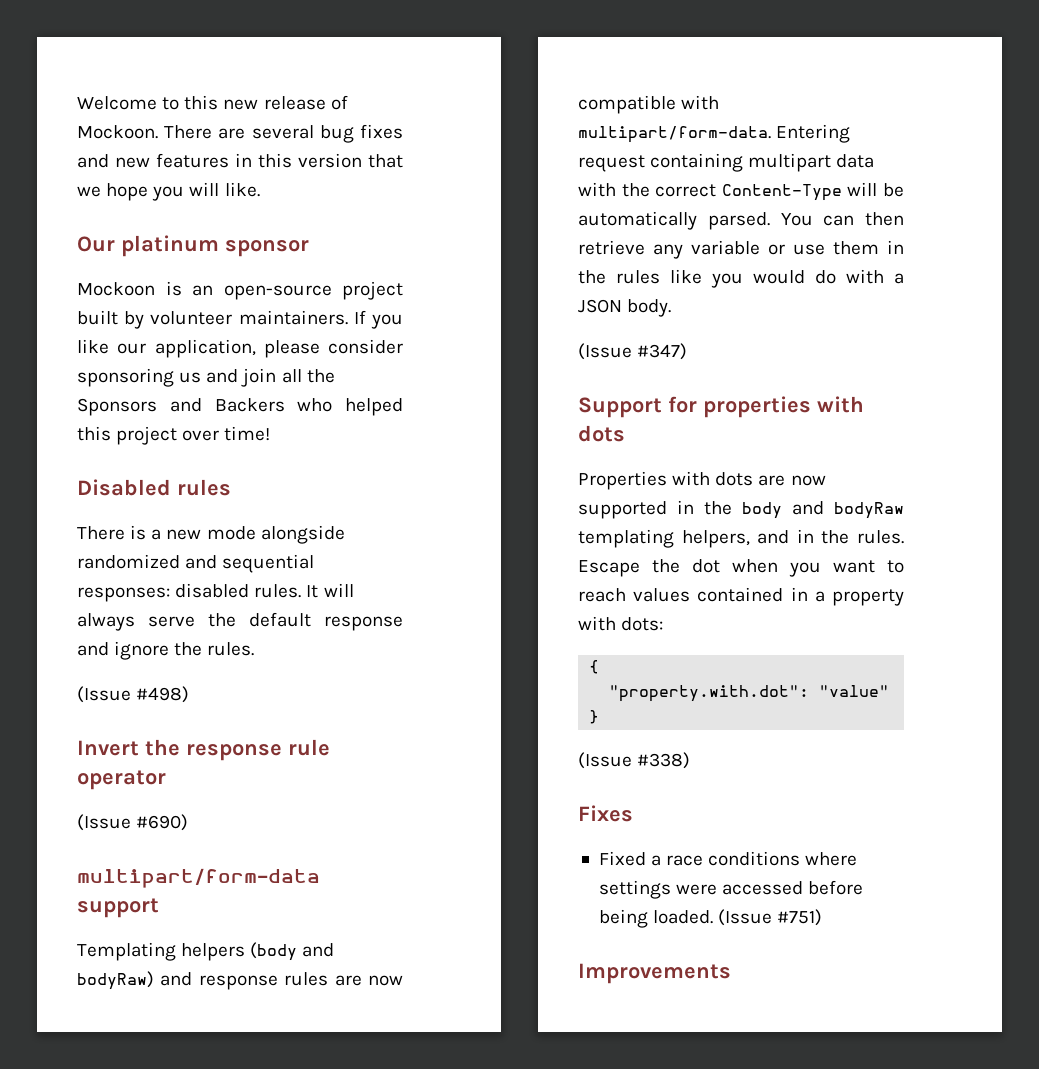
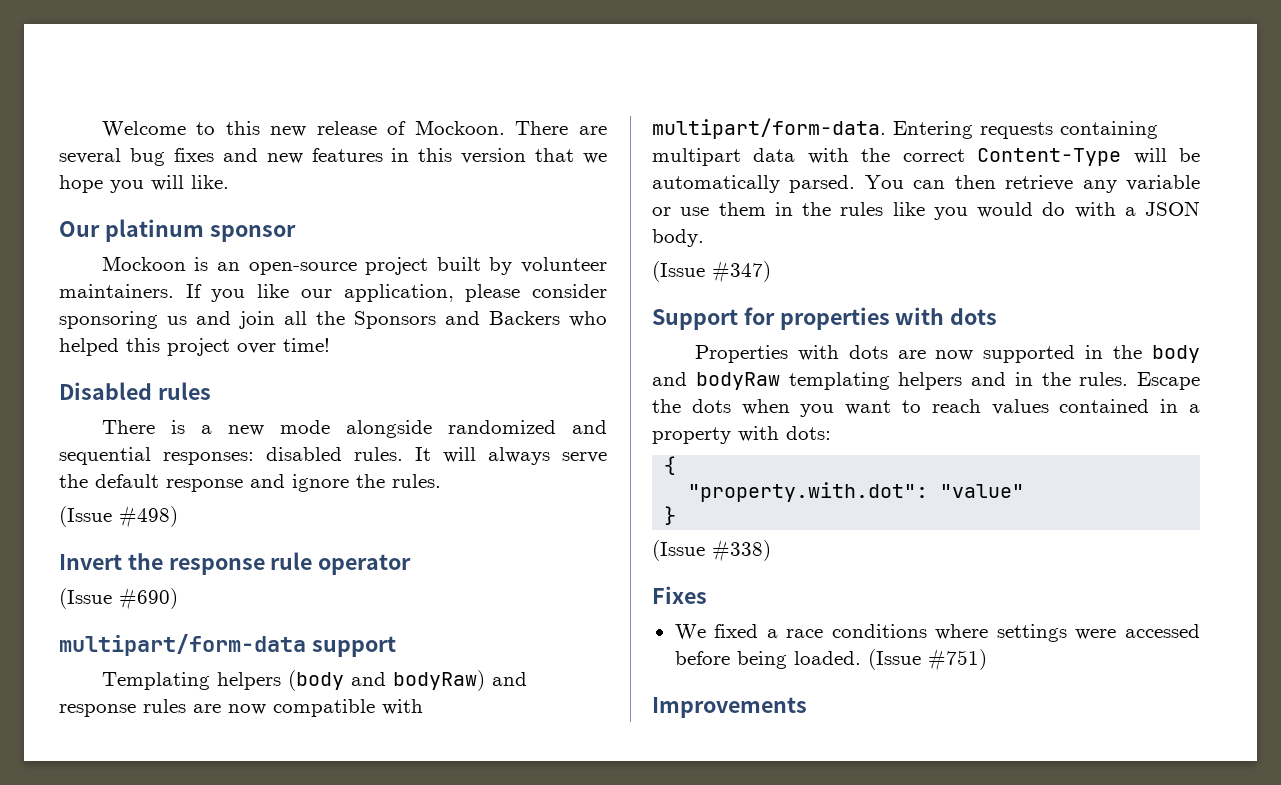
- Entering request containing multipart data with the correct Content-Type will be automatically parsed.
+ Entering requests containing multipart data with the correct Content-Type will be automatically parsed.
- Properties with dots are now supported in the body and bodyRaw templating helpers, and in the rules.
+ Properties with dots are now supported in the body and bodyRaw templating helpers and in the rules.
- Escape the dot when you want to reach values contained in a property with dots:
+ Escape the dots when you want to reach values contained in a property with dots:
- Fixed a race conditions where settings were accessed before being loaded.
+ We fixed a race conditions where settings were accessed before being loaded.

